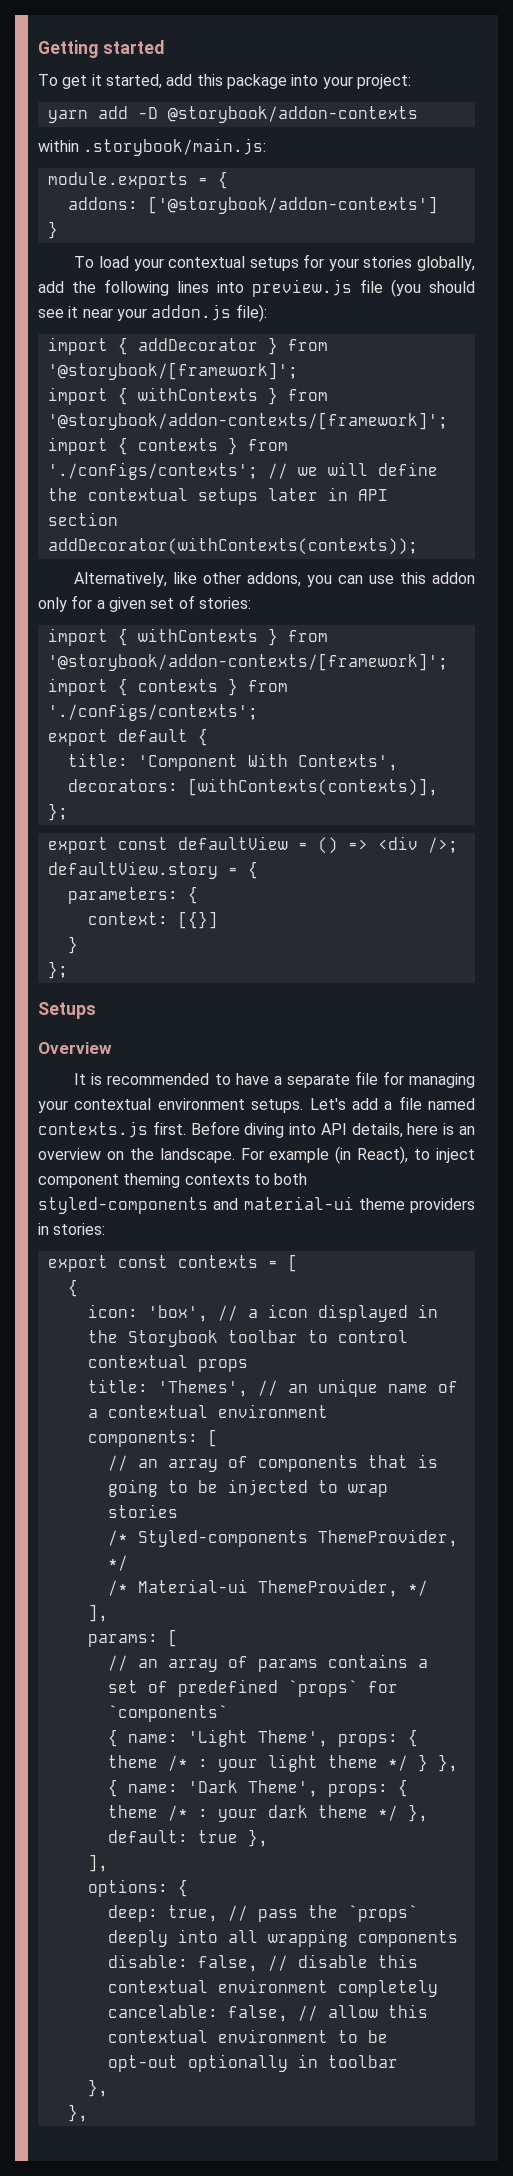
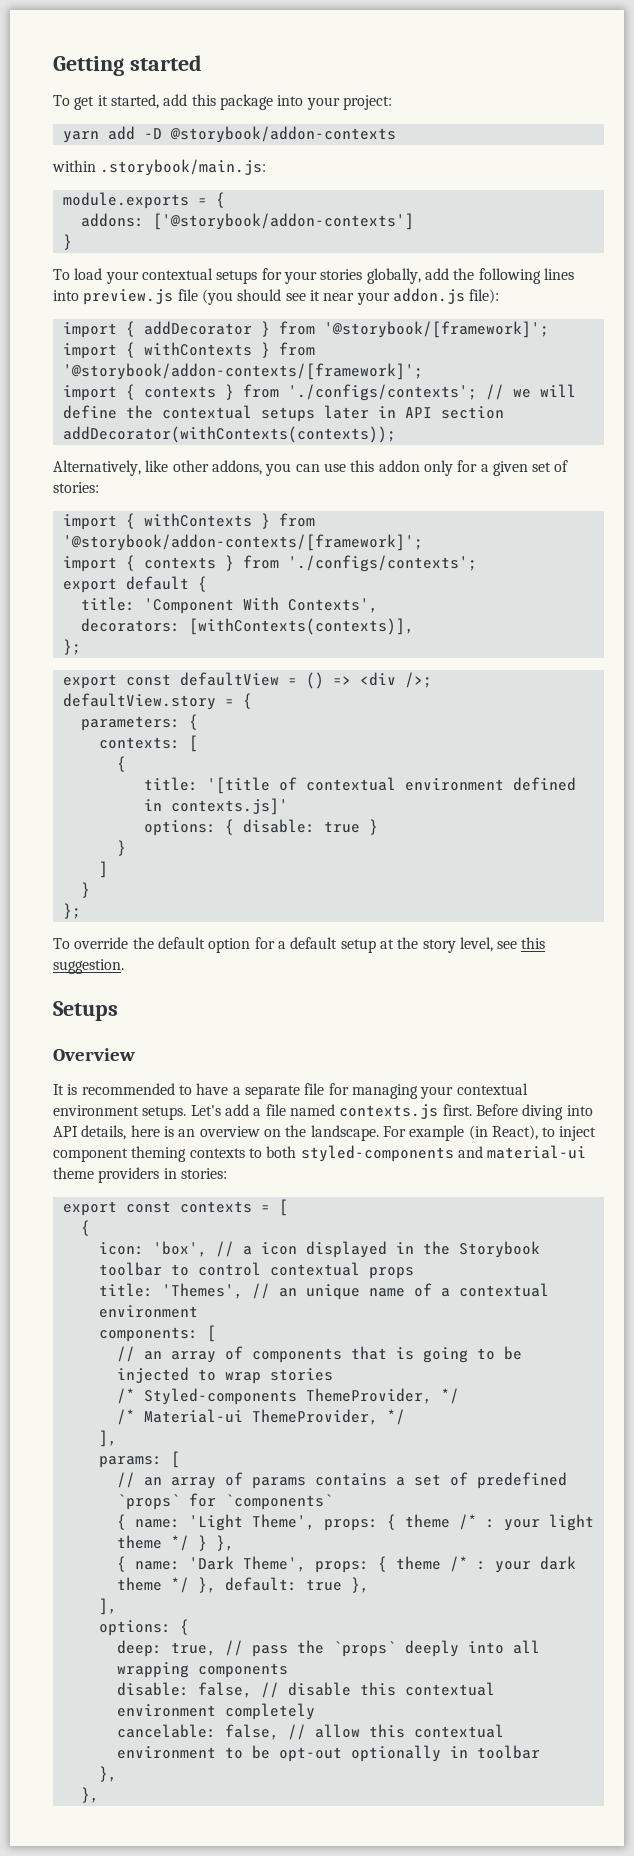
- context: [{}]
+ contexts: [
+ {
+ title: '[title of contextual environment defined in contexts.js]'
+ options: { disable: true }
+ }
+ ]
  }
  };
+ To override the default option for a default setup at the story level, see this suggestion.

